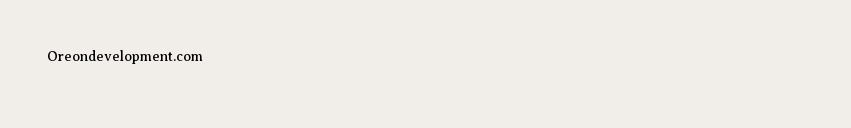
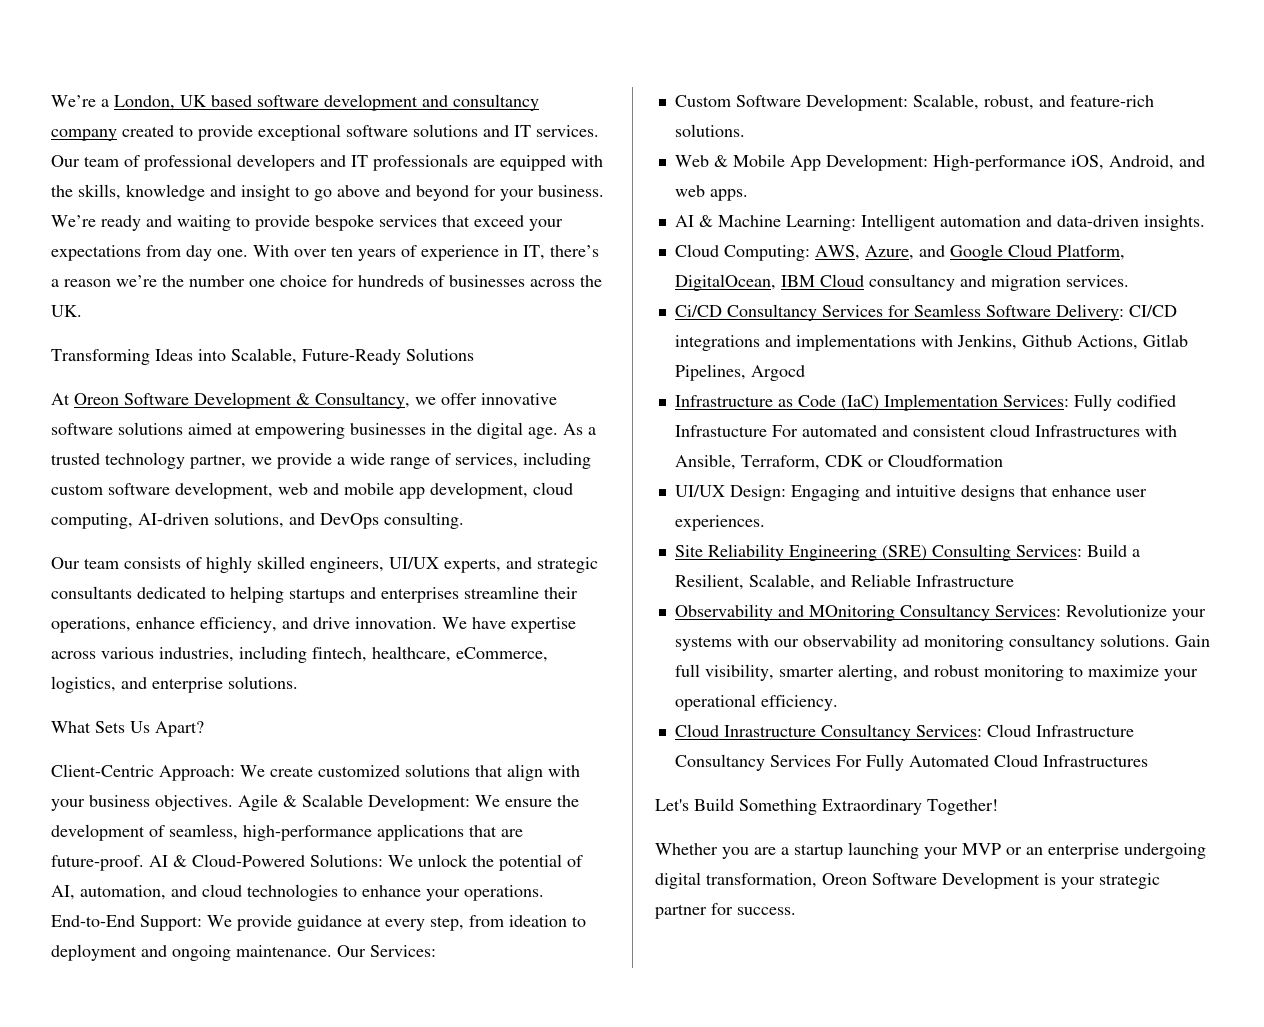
- Oreondevelopment.com
+ We’re a London, UK based software development and consultancy company created to provide exceptional software solutions and IT services. Our team of professional developers and IT professionals are equipped with the skills, knowledge and insight to go above and beyond for your business. We’re ready and waiting to provide bespoke services that exceed your expectations from day one. With over ten years of experience in IT, there’s a reason we’re the number one choice for hundreds of businesses across the UK.
+ Transforming Ideas into Scalable, Future-Ready Solutions
+ At Oreon Software Development & Consultancy, we offer innovative software solutions aimed at empowering businesses in the digital age. As a trusted technology partner, we provide a wide range of services, including custom software development, web and mobile app development, cloud computing, AI-driven solutions, and DevOps consulting.
+ Our team consists of highly skilled engineers, UI/UX experts, and strategic consultants dedicated to helping startups and enterprises streamline their operations, enhance efficiency, and drive innovation. We have expertise across various industries, including fintech, healthcare, eCommerce, logistics, and enterprise solutions.
+ What Sets Us Apart?
+ Client-Centric Approach: We create customized solutions that align with your business objectives. Agile & Scalable Development: We ensure the development of seamless, high-performance applications that are future-proof. AI & Cloud-Powered Solutions: We unlock the potential of AI, automation, and cloud technologies to enhance your operations. End-to-End Support: We provide guidance at every step, from ideation to deployment and ongoing maintenance. Our Services:
+ Custom Software Development: Scalable, robust, and feature-rich solutions.
+ Web & Mobile App Development: High-performance iOS, Android, and web apps.
+ AI & Machine Learning: Intelligent automation and data-driven insights.
+ Cloud Computing: AWS, Azure, and Google Cloud Platform, DigitalOcean, IBM Cloud consultancy and migration services.
+ Ci/CD Consultancy Services for Seamless Software Delivery: CI/CD integrations and implementations with Jenkins, Github Actions, Gitlab Pipelines, Argocd
+ Infrastructure as Code (IaC) Implementation Services: Fully codified Infrastucture For automated and consistent cloud Infrastructures with Ansible, Terraform, CDK or Cloudformation
+ UI/UX Design: Engaging and intuitive designs that enhance user experiences.
+ Site Reliability Engineering (SRE) Consulting Services: Build a Resilient, Scalable, and Reliable Infrastructure
+ Observability and MOnitoring Consultancy Services: Revolutionize your systems with our observability ad monitoring consultancy solutions. Gain full visibility, smarter alerting, and robust monitoring to maximize your operational efficiency.
+ Cloud Inrastructure Consultancy Services: Cloud Infrastructure Consultancy Services For Fully Automated Cloud Infrastructures
+ Let's Build Something Extraordinary Together!
+ Whether you are a startup launching your MVP or an enterprise undergoing digital transformation, Oreon Software Development is your strategic partner for success.

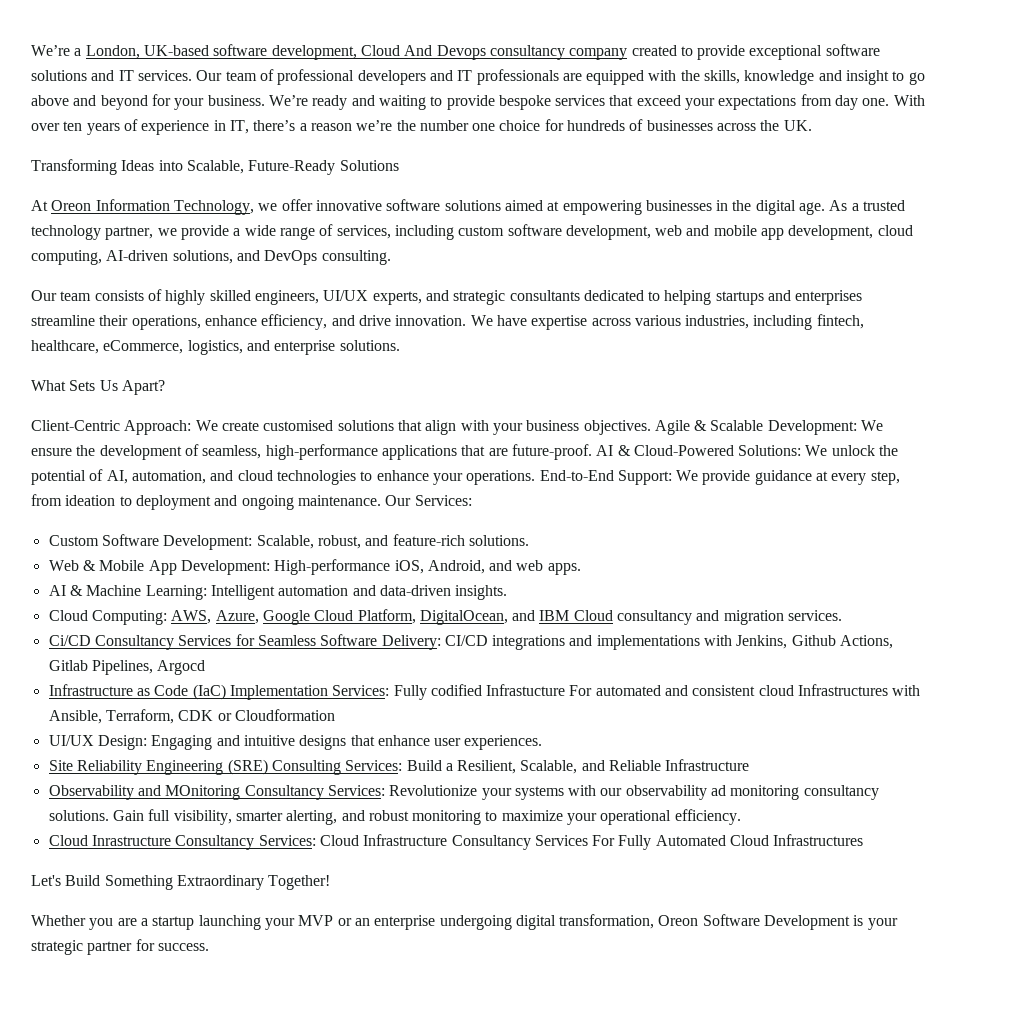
- We’re a London, UK based software development and consultancy company created to provide exceptional software solutions and IT services.
+ We’re a London, UK-based software development, Cloud And Devops consultancy company created to provide exceptional software solutions and IT services.
- At Oreon Software Development & Consultancy, we offer innovative software solutions aimed at empowering businesses in the digital age.
+ At Oreon Information Technology, we offer innovative software solutions aimed at empowering businesses in the digital age.
- Client-Centric Approach: We create customized solutions that align with your business objectives.
+ Client-Centric Approach: We create customised solutions that align with your business objectives.
- Cloud Computing: AWS, Azure, and Google Cloud Platform, DigitalOcean, IBM Cloud consultancy and migration services.
+ Cloud Computing: AWS, Azure, Google Cloud Platform, DigitalOcean, and IBM Cloud consultancy and migration services.

